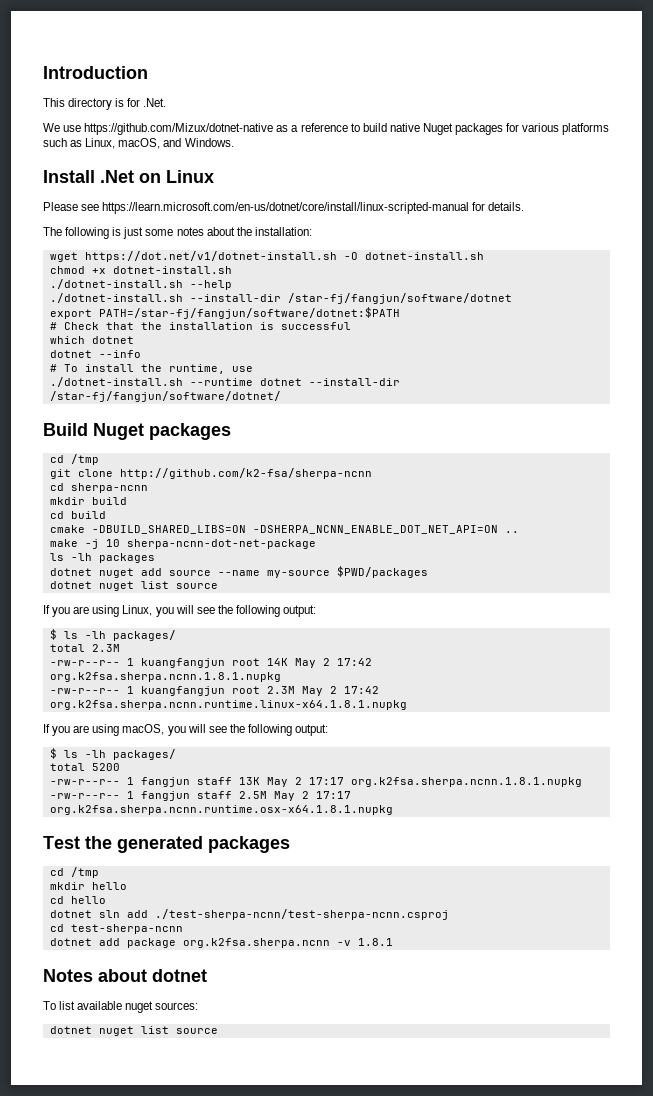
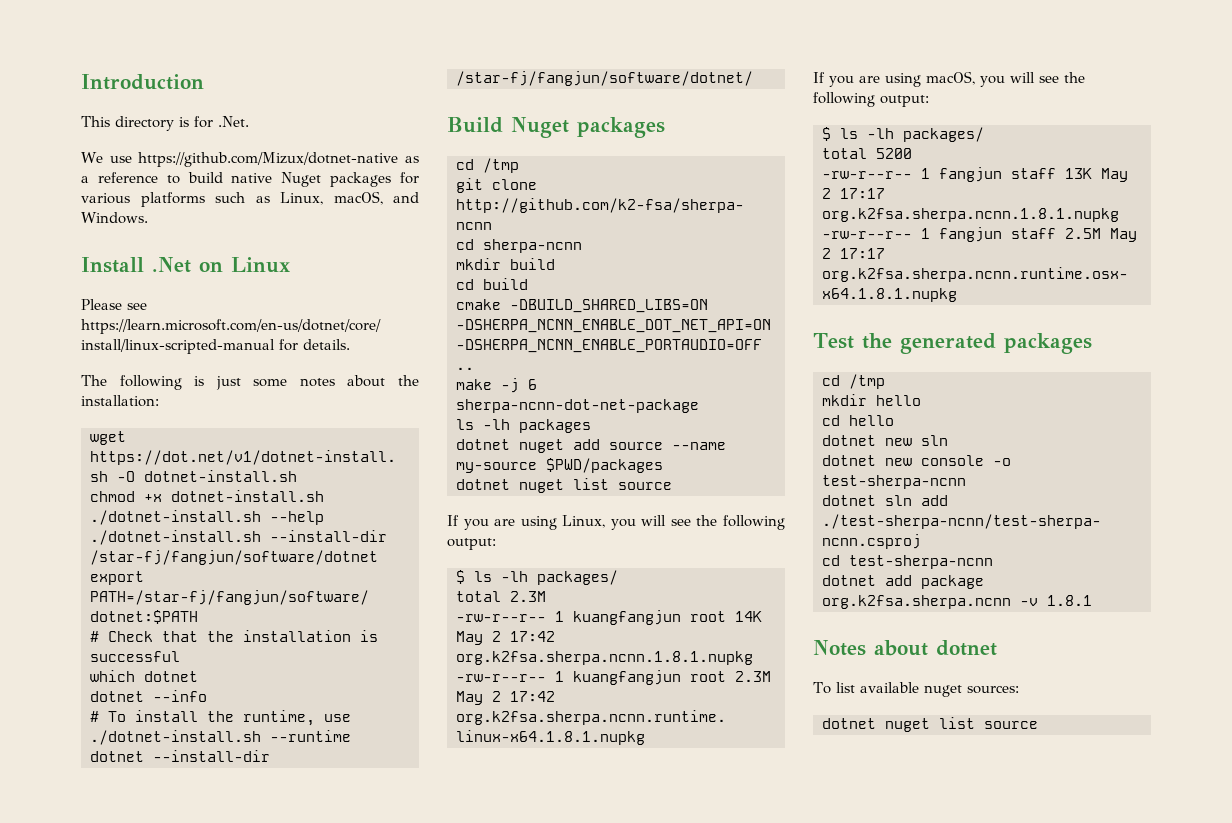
- cmake -DBUILD_SHARED_LIBS=ON -DSHERPA_NCNN_ENABLE_DOT_NET_API=ON ..
+ cmake -DBUILD_SHARED_LIBS=ON -DSHERPA_NCNN_ENABLE_DOT_NET_API=ON -DSHERPA_NCNN_ENABLE_PORTAUDIO=OFF ..
- make -j 10 sherpa-ncnn-dot-net-package
+ make -j 6 sherpa-ncnn-dot-net-package
+ dotnet new sln
+ dotnet new console -o test-sherpa-ncnn

